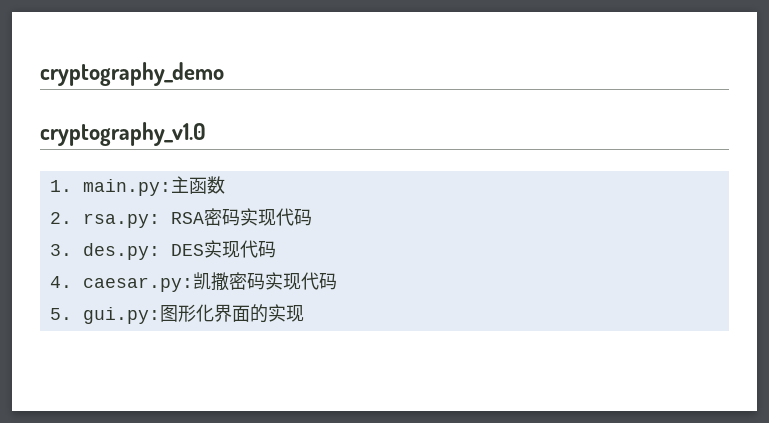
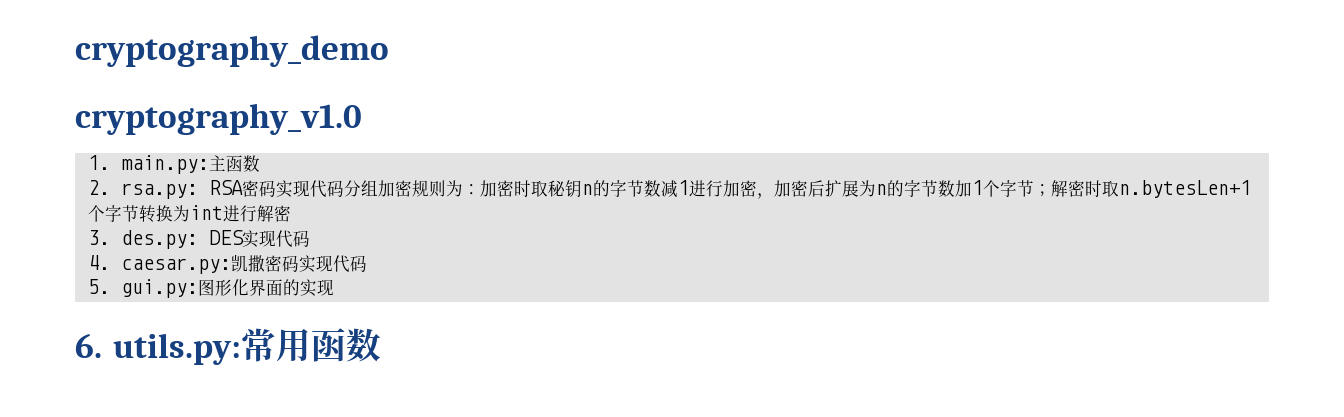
- 2. rsa.py: RSA密码实现代码
+ 2. rsa.py: RSA密码实现代码分组加密规则为：加密时取秘钥n的字节数减1进行加密，加密后扩展为n的字节数加1个字节；解密时取n.bytesLen+1个字节转换为int进行解密
+ 6. utils.py:常用函数

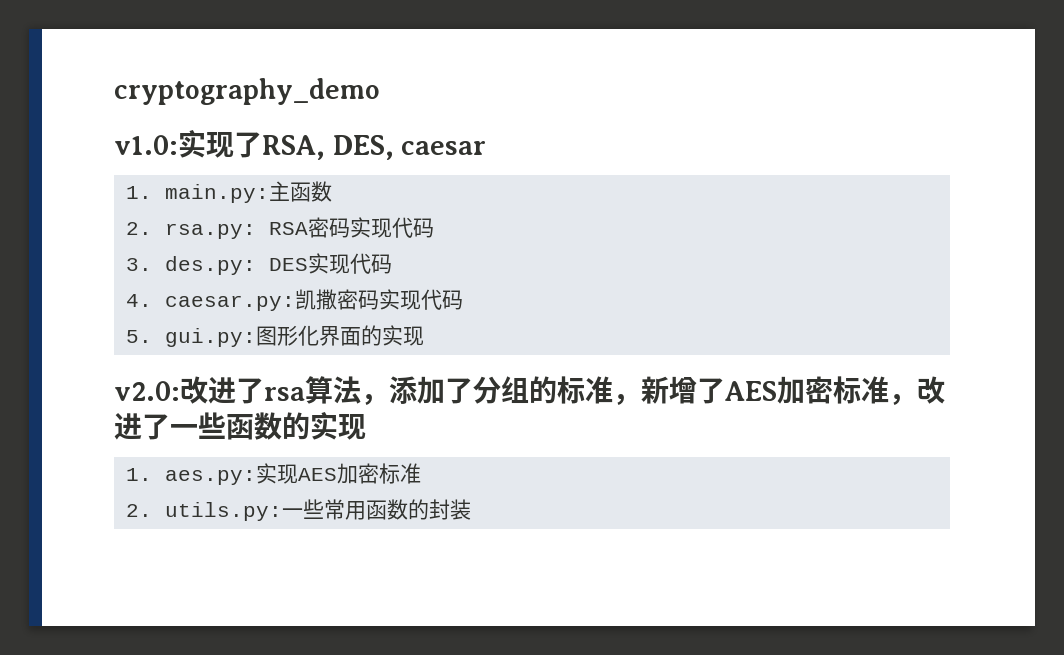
- cryptography_v1.0
+ v1.0:实现了RSA, DES, caesar
- 2. rsa.py: RSA密码实现代码分组加密规则为：加密时取秘钥n的字节数减1进行加密，加密后扩展为n的字节数加1个字节；解密时取n.bytesLen+1个字节转换为int进行解密
+ 2. rsa.py: RSA密码实现代码
- 6. utils.py:常用函数
+ v2.0:改进了rsa算法，添加了分组的标准，新增了AES加密标准，改进了一些函数的实现
+ 1. aes.py:实现AES加密标准
+ 2. utils.py:一些常用函数的封装

